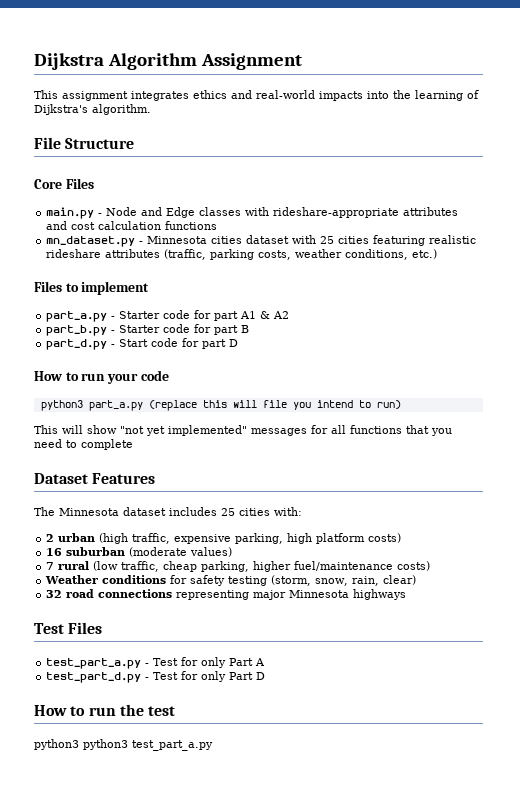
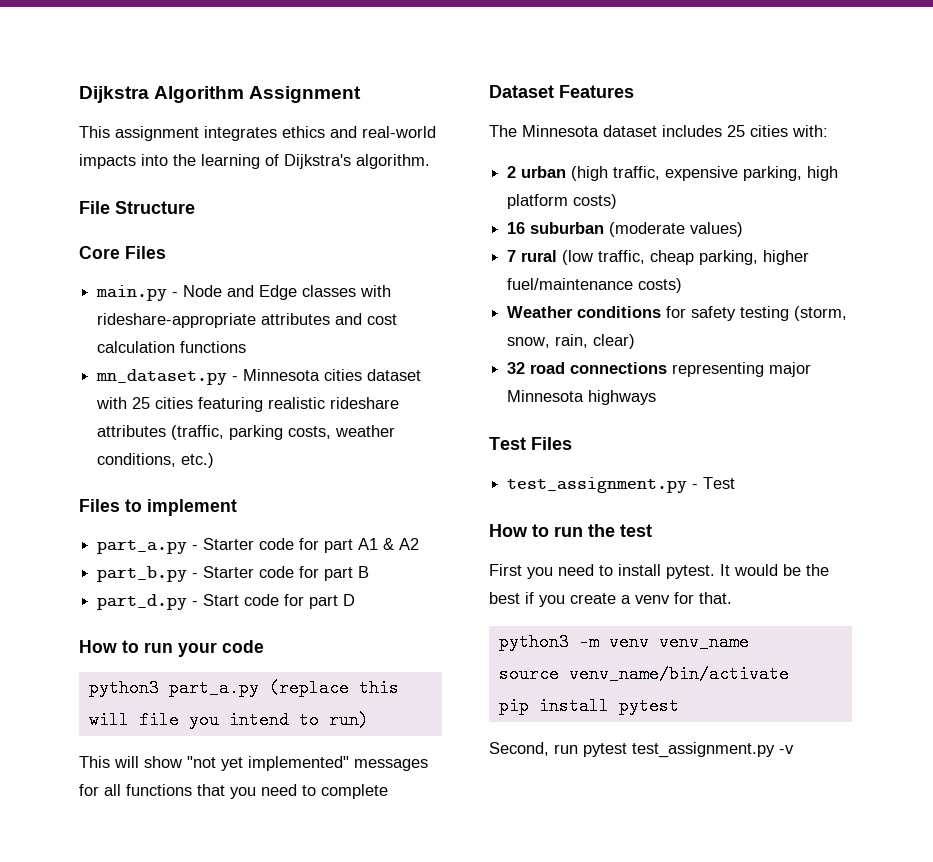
- test_part_a.py - Test for only Part A
- test_part_d.py - Test for only Part D
+ test_assignment.py - Test
- python3 python3 test_part_a.py
+ First you need to install pytest. It would be the best if you create a venv for that.
+ python3 -m venv venv_name
+ source venv_name/bin/activate
+ pip install pytest
+ Second, run pytest test_assignment.py -v

